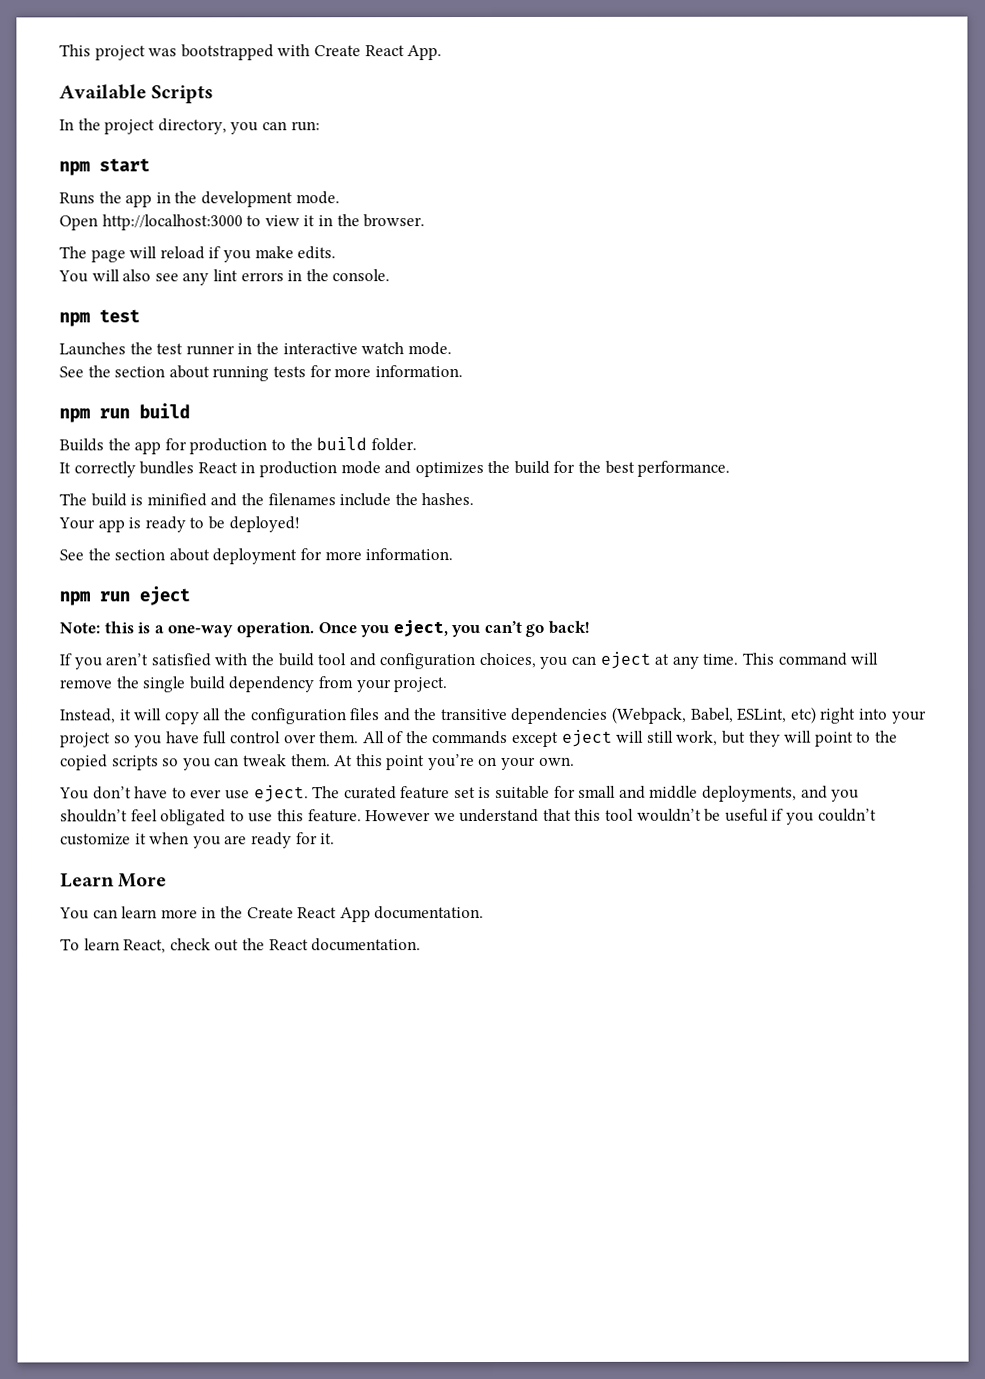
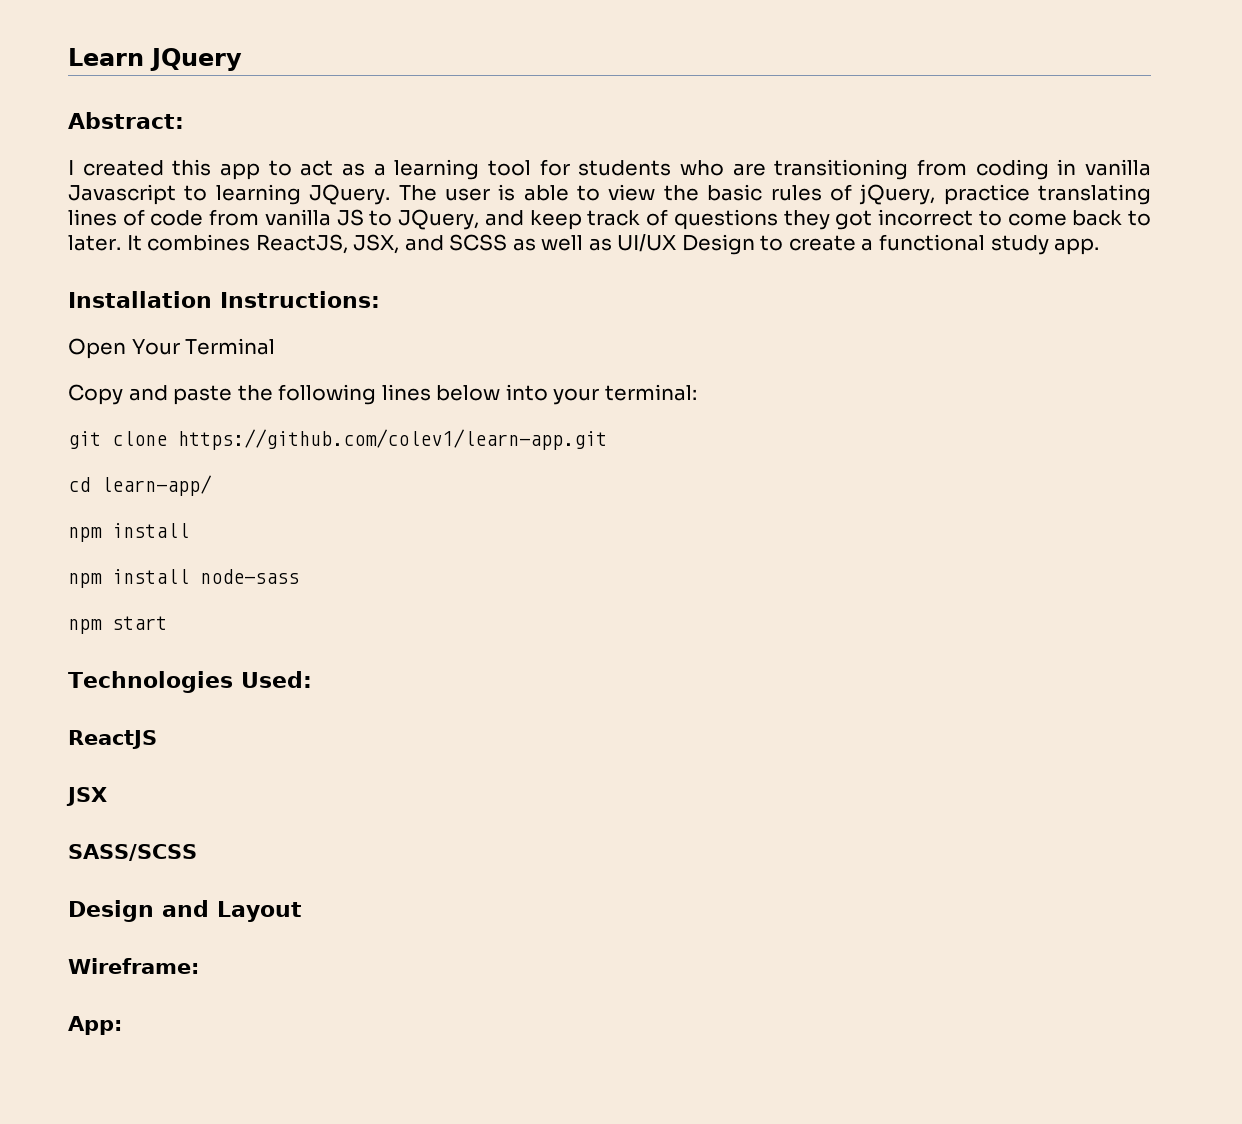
- This project was bootstrapped with Create React App.
- Available Scripts
- In the project directory, you can run:
+ Learn JQuery
+ Abstract:
+ I created this app to act as a learning tool for students who are transitioning from coding in vanilla Javascript to learning JQuery. The user is able to view the basic rules of jQuery, practice translating lines of code from vanilla JS to JQuery, and keep track of questions they got incorrect to come back to later. It combines ReactJS, JSX, and SCSS as well as UI/UX Design to create a functional study app.
+ Installation Instructions:
+ Open Your Terminal
+ Copy and paste the following lines below into your terminal:
+ git clone https://github.com/colev1/learn-app.git
+ cd learn-app/
+ npm install
+ npm install node-sass
  npm start
- Runs the app in the development mode.
- Open http://localhost:3000 to view it in the browser.
- The page will reload if you make edits.
- You will also see any lint errors in the console.
- npm test
- Launches the test runner in the interactive watch mode.
- See the section about running tests for more information.
- npm run build
- Builds the app for production to the build folder.
- It correctly bundles React in production mode and optimizes the build for the best performance.
- The build is minified and the filenames include the hashes.
- Your app is ready to be deployed!
- See the section about deployment for more information.
- npm run eject
- Note: this is a one-way operation. Once you eject, you can’t go back!
- If you aren’t satisfied with the build tool and configuration choices, you can eject at any time. This command will remove the single build dependency from your project.
- Instead, it will copy all the configuration files and the transitive dependencies (Webpack, Babel, ESLint, etc) right into your project so you have full control over them. All of the commands except eject will still work, but they will point to the copied scripts so you can tweak them. At this point you’re on your own.
- You don’t have to ever use eject. The curated feature set is suitable for small and middle deployments, and you shouldn’t feel obligated to use this feature. However we understand that this tool wouldn’t be useful if you couldn’t customize it when you are ready for it.
- Learn More
- You can learn more in the Create React App documentation.
- To learn React, check out the React documentation.
+ Technologies Used:
+ ReactJS
+ JSX
+ SASS/SCSS
+ Design and Layout
+ Wireframe:
+ App:

